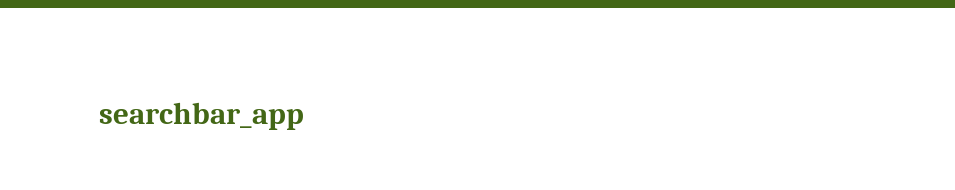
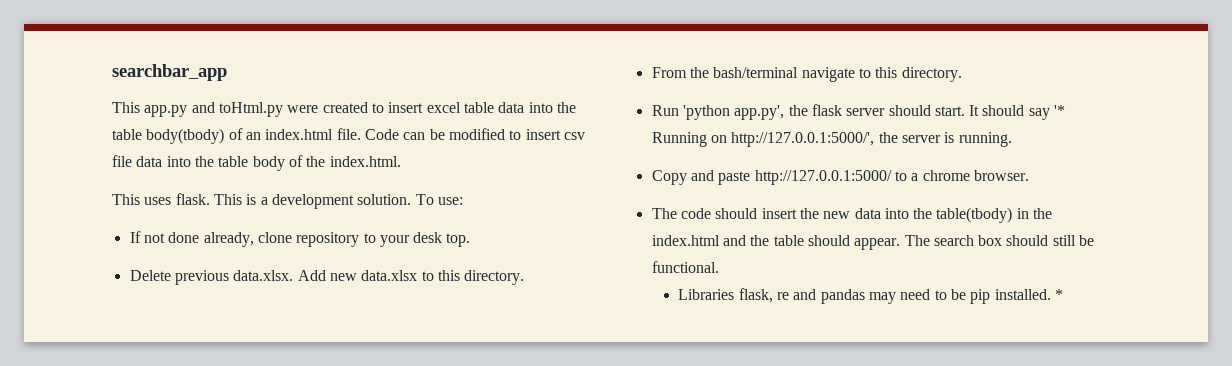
+ This app.py and toHtml.py were created to insert excel table data into the table body(tbody) of an index.html file. Code can be modified to insert csv file data into the table body of the index.html.
+ This uses flask. This is a development solution. To use:
+ If not done already, clone repository to your desk top.
+ Delete previous data.xlsx. Add new data.xlsx to this directory.
+ From the bash/terminal navigate to this directory.
+ Run 'python app.py', the flask server should start. It should say '* Running on http://127.0.0.1:5000/', the server is running.
+ Copy and paste http://127.0.0.1:5000/ to a chrome browser.
+ The code should insert the new data into the table(tbody) in the index.html and the table should appear. The search box should still be functional.
+ Libraries flask, re and pandas may need to be pip installed. *

